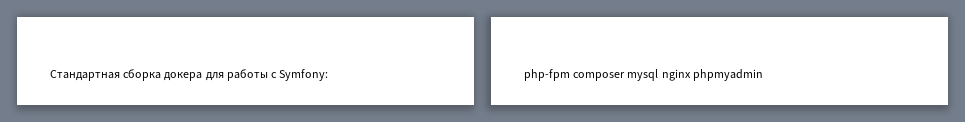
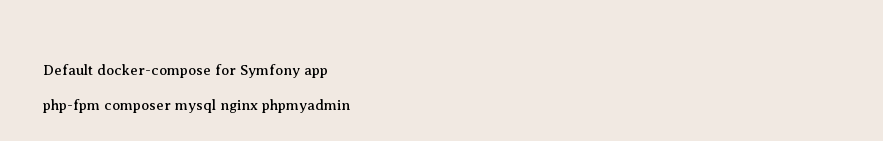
- Стандартная сборка докера для работы с Symfony:
+ Default docker-compose for Symfony app

